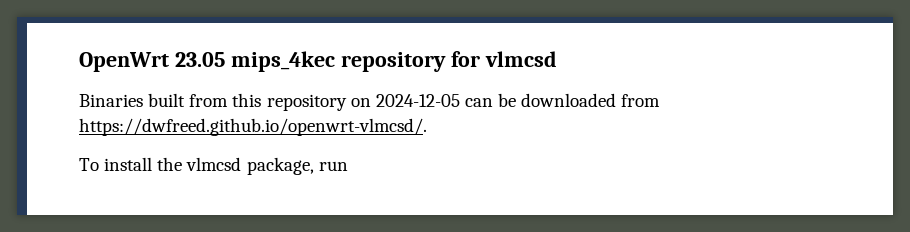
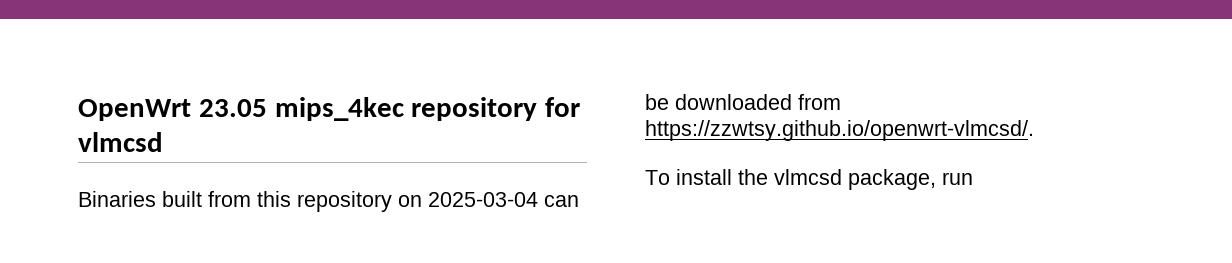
- Binaries built from this repository on 2024-12-05 can be downloaded from https://dwfreed.github.io/openwrt-vlmcsd/.
+ Binaries built from this repository on 2025-03-04 can be downloaded from https://zzwtsy.github.io/openwrt-vlmcsd/.

